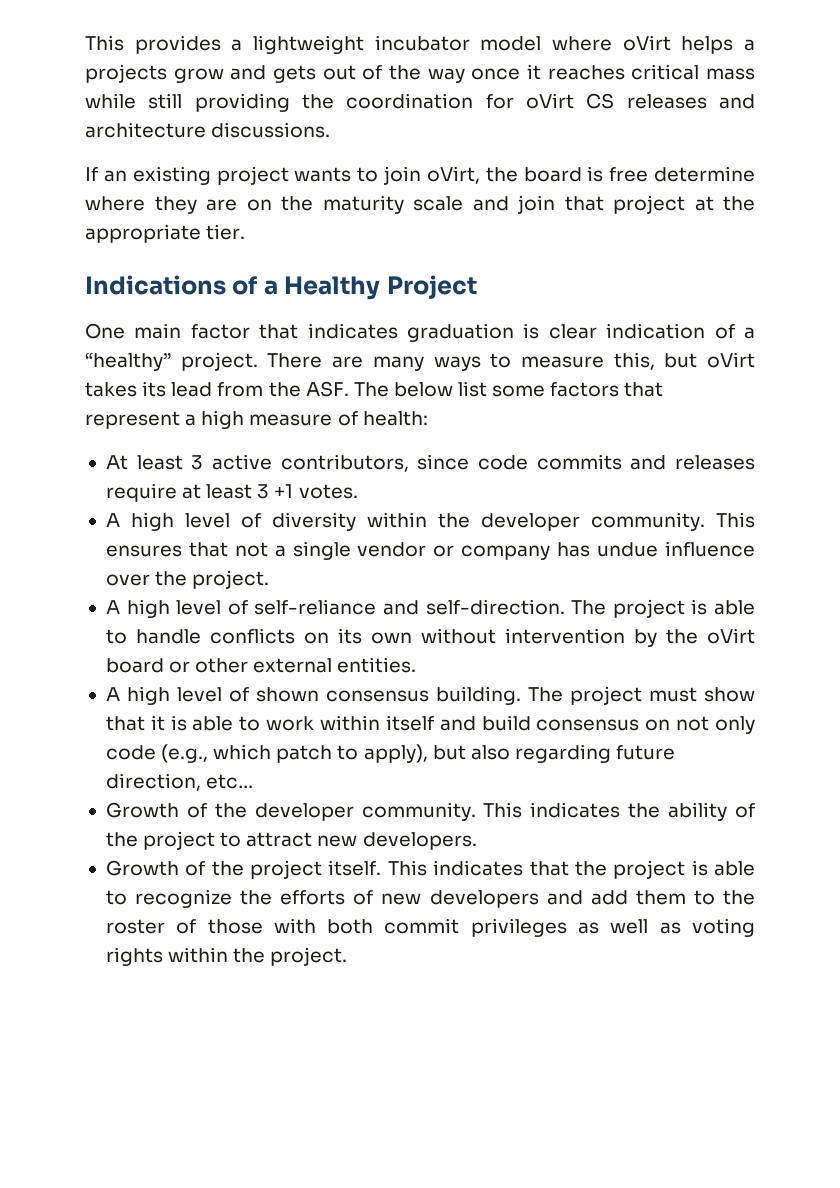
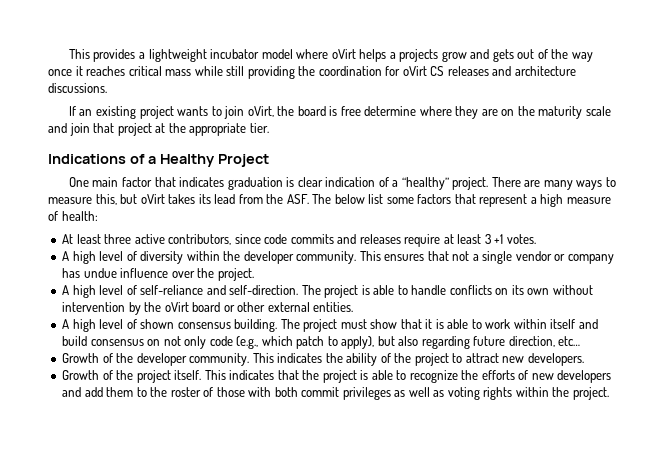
- At least 3 active contributors, since code commits and releases require at least 3 +1 votes.
+ At least three active contributors, since code commits and releases require at least 3 +1 votes.

